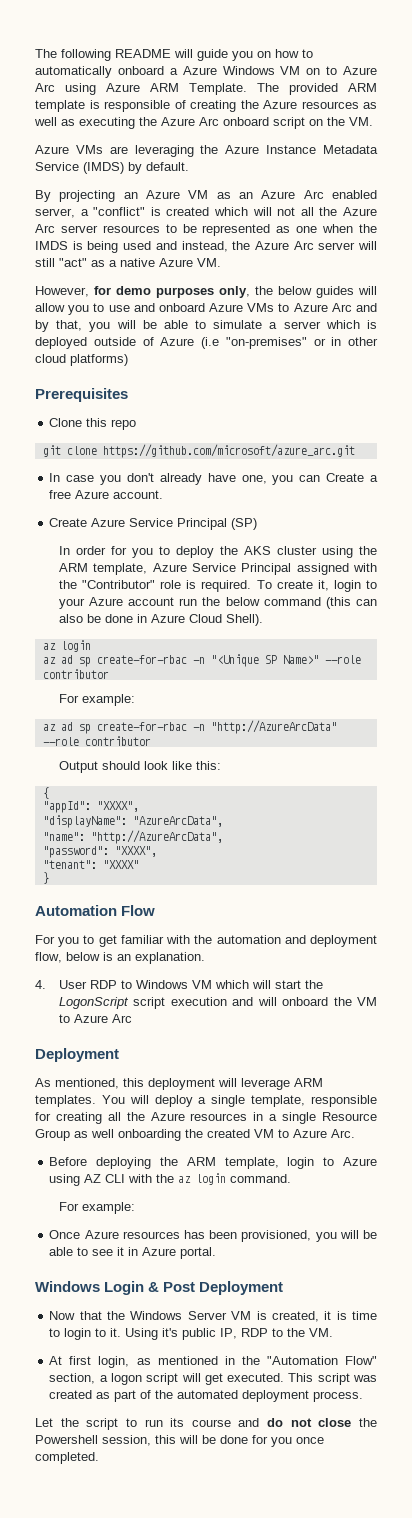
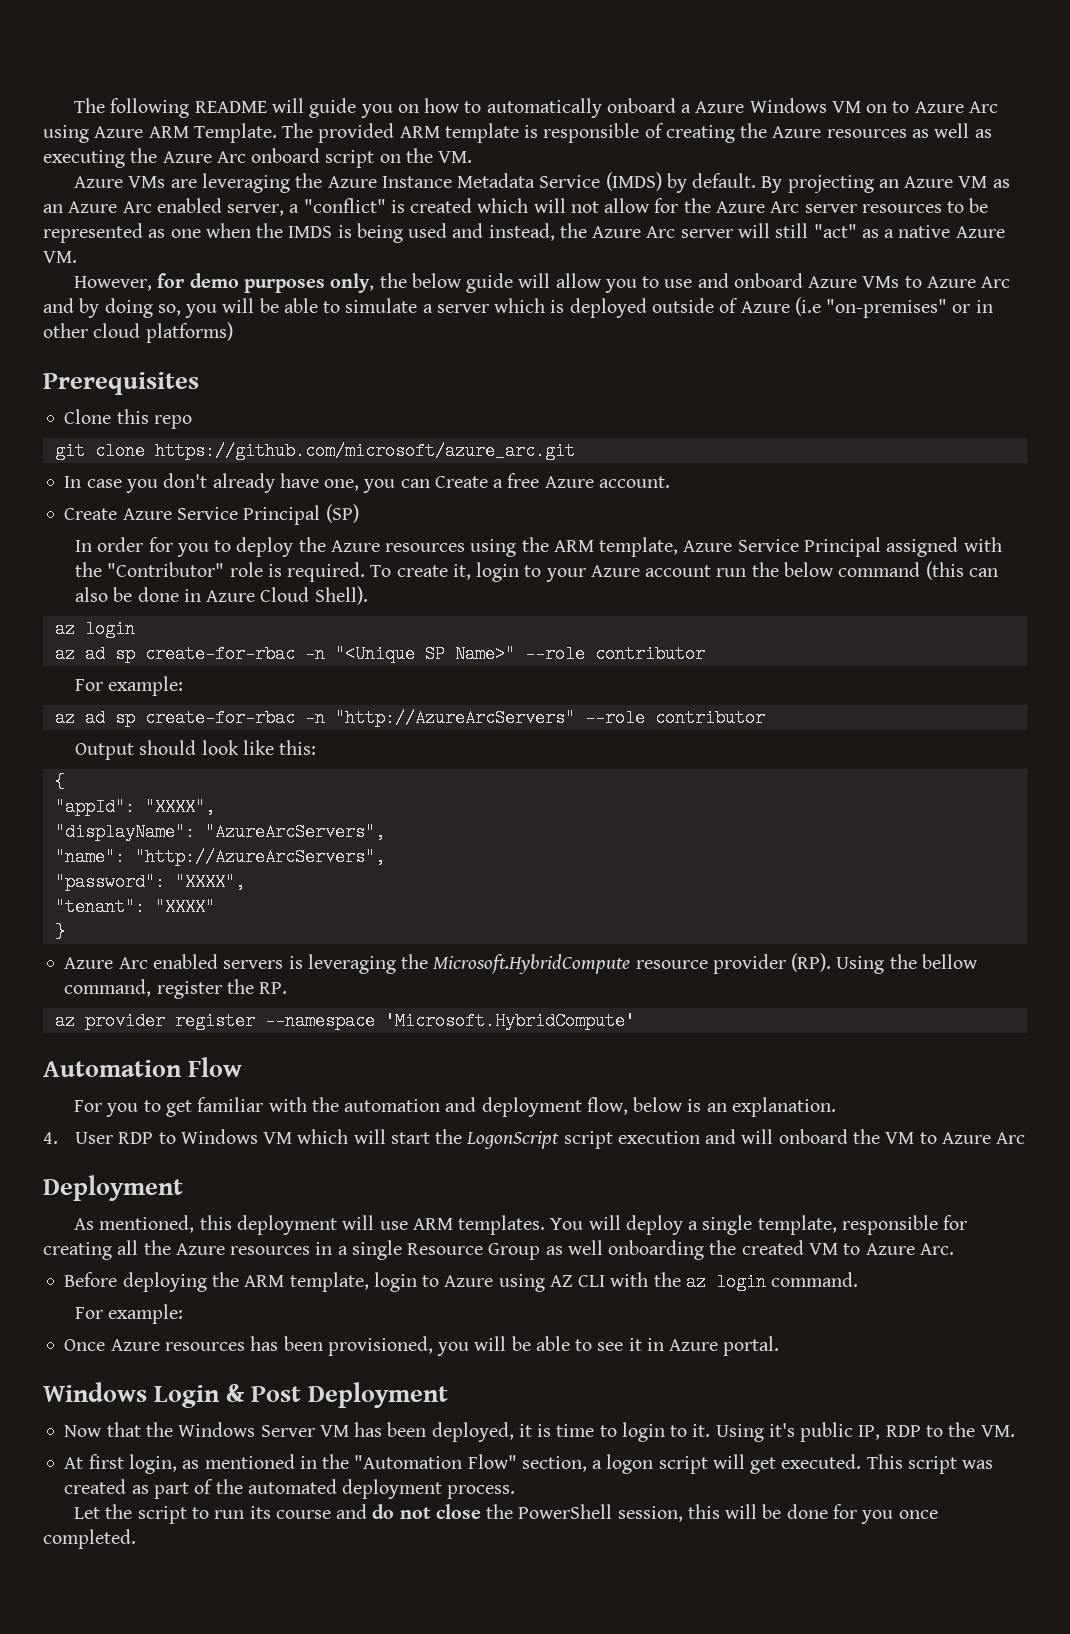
- Azure VMs are leveraging the Azure Instance Metadata Service (IMDS) by default.
- By projecting an Azure VM as an Azure Arc enabled server, a "conflict" is created which will not all the Azure Arc server resources to be represented as one when the IMDS is being used and instead, the Azure Arc server will still "act" as a native Azure VM.
+ Azure VMs are leveraging the Azure Instance Metadata Service (IMDS) by default. By projecting an Azure VM as an Azure Arc enabled server, a "conflict" is created which will not allow for the Azure Arc server resources to be represented as one when the IMDS is being used and instead, the Azure Arc server will still "act" as a native Azure VM.
- However, for demo purposes only, the below guides will allow you to use and onboard Azure VMs to Azure Arc and by that, you will be able to simulate a server which is deployed outside of Azure (i.e "on-premises" or in other cloud platforms)
+ However, for demo purposes only, the below guide will allow you to use and onboard Azure VMs to Azure Arc and by doing so, you will be able to simulate a server which is deployed outside of Azure (i.e "on-premises" or in other cloud platforms)
- In order for you to deploy the AKS cluster using the ARM template, Azure Service Principal assigned with the "Contributor" role is required.
+ In order for you to deploy the Azure resources using the ARM template, Azure Service Principal assigned with the "Contributor" role is required.
- az ad sp create-for-rbac -n "http://AzureArcData" --role contributor
+ az ad sp create-for-rbac -n "http://AzureArcServers" --role contributor
- "displayName": "AzureArcData",
+ "displayName": "AzureArcServers",
- "name": "http://AzureArcData",
+ "name": "http://AzureArcServers",
+ Azure Arc enabled servers is leveraging the Microsoft.HybridCompute resource provider (RP). Using the bellow command, register the RP.
+ az provider register --namespace 'Microsoft.HybridCompute'
- As mentioned, this deployment will leverage ARM templates.
+ As mentioned, this deployment will use ARM templates.
- Now that the Windows Server VM is created, it is time to login to it.
+ Now that the Windows Server VM has been deployed, it is time to login to it.
- Let the script to run its course and do not close the Powershell session, this will be done for you once completed.
+ Let the script to run its course and do not close the PowerShell session, this will be done for you once completed.

